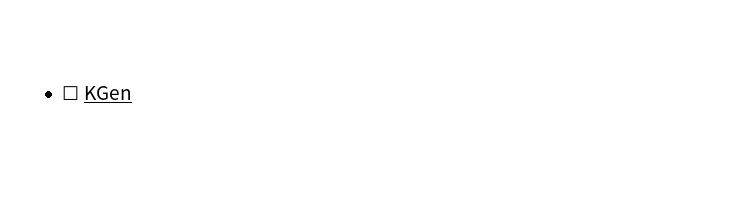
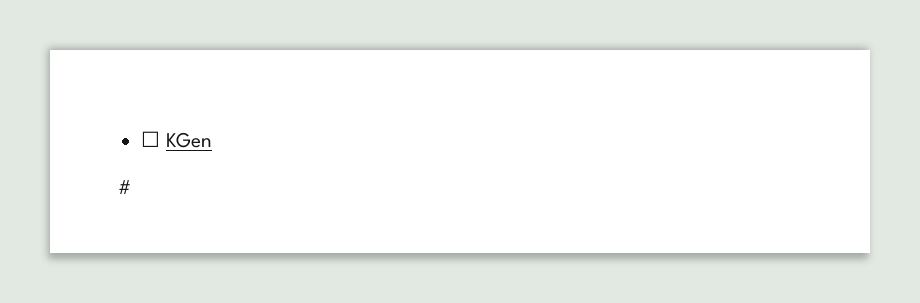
+ #

